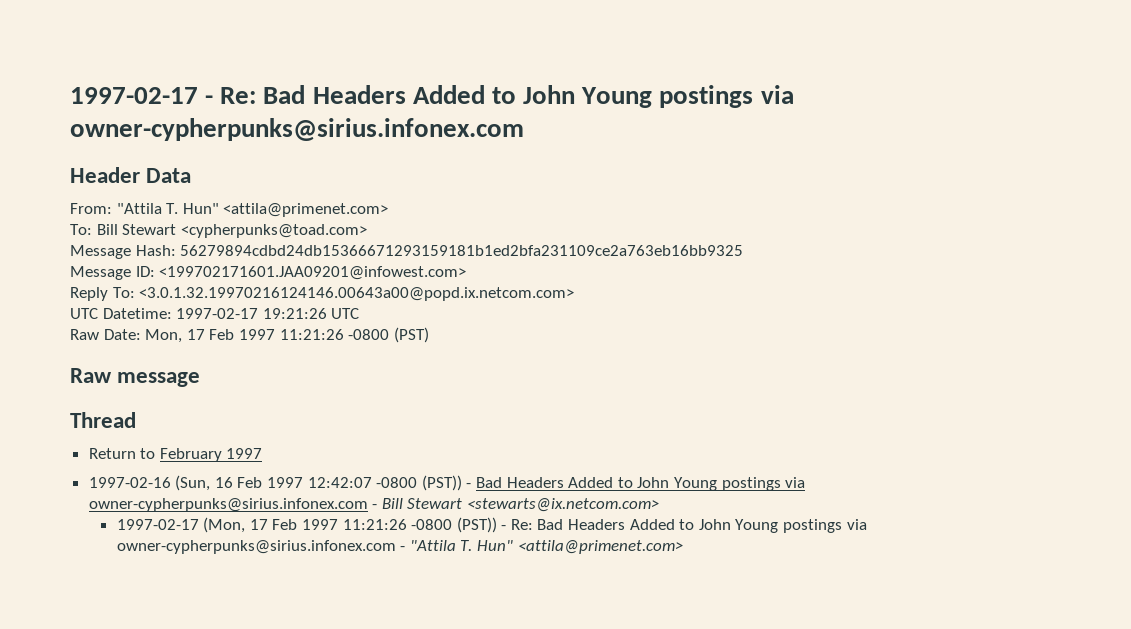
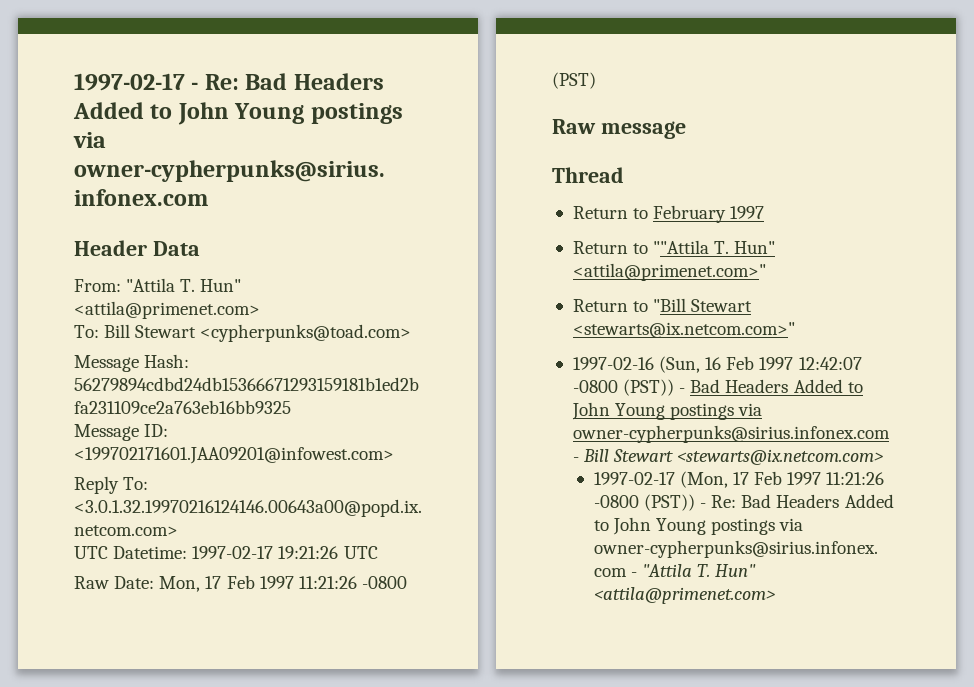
+ Return to ""Attila T. Hun" <attila@primenet.com>"
+ Return to "Bill Stewart <stewarts@ix.netcom.com>"

